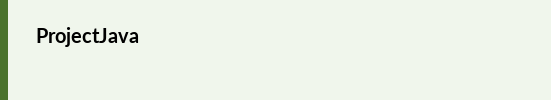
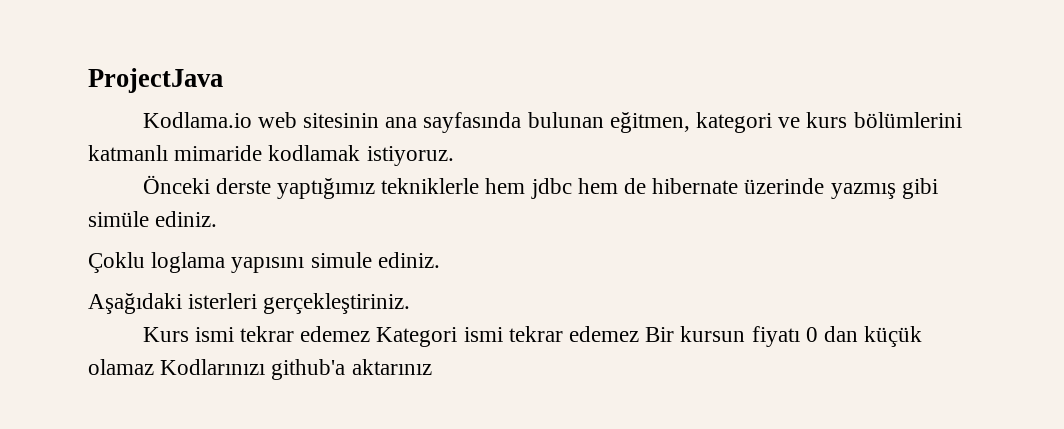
+ Kodlama.io web sitesinin ana sayfasında bulunan eğitmen, kategori ve kurs bölümlerini katmanlı mimaride kodlamak istiyoruz.
+ Önceki derste yaptığımız tekniklerle hem jdbc hem de hibernate üzerinde yazmış gibi simüle ediniz.
+ Çoklu loglama yapısını simule ediniz.
+ Aşağıdaki isterleri gerçekleştiriniz.
+ Kurs ismi tekrar edemez Kategori ismi tekrar edemez Bir kursun fiyatı 0 dan küçük olamaz Kodlarınızı github'a aktarınız

